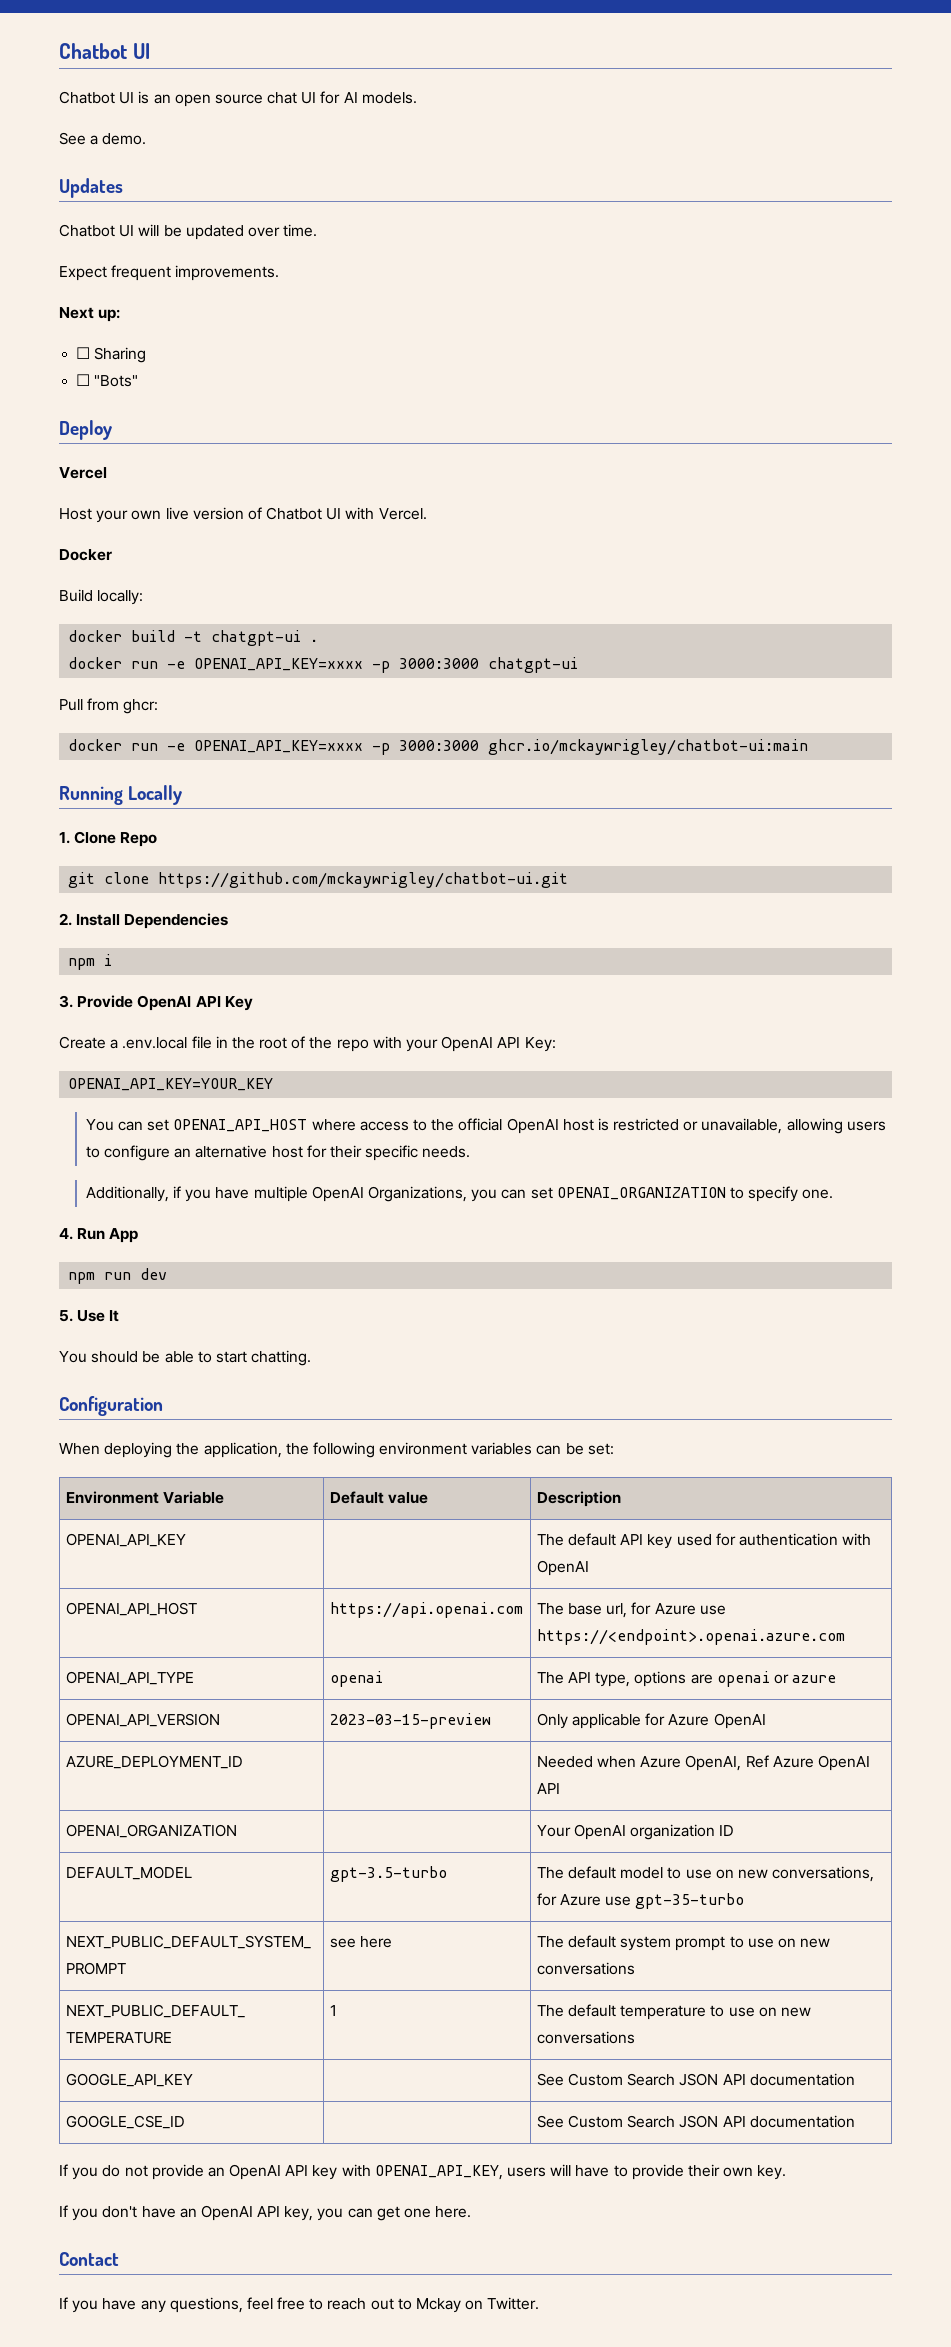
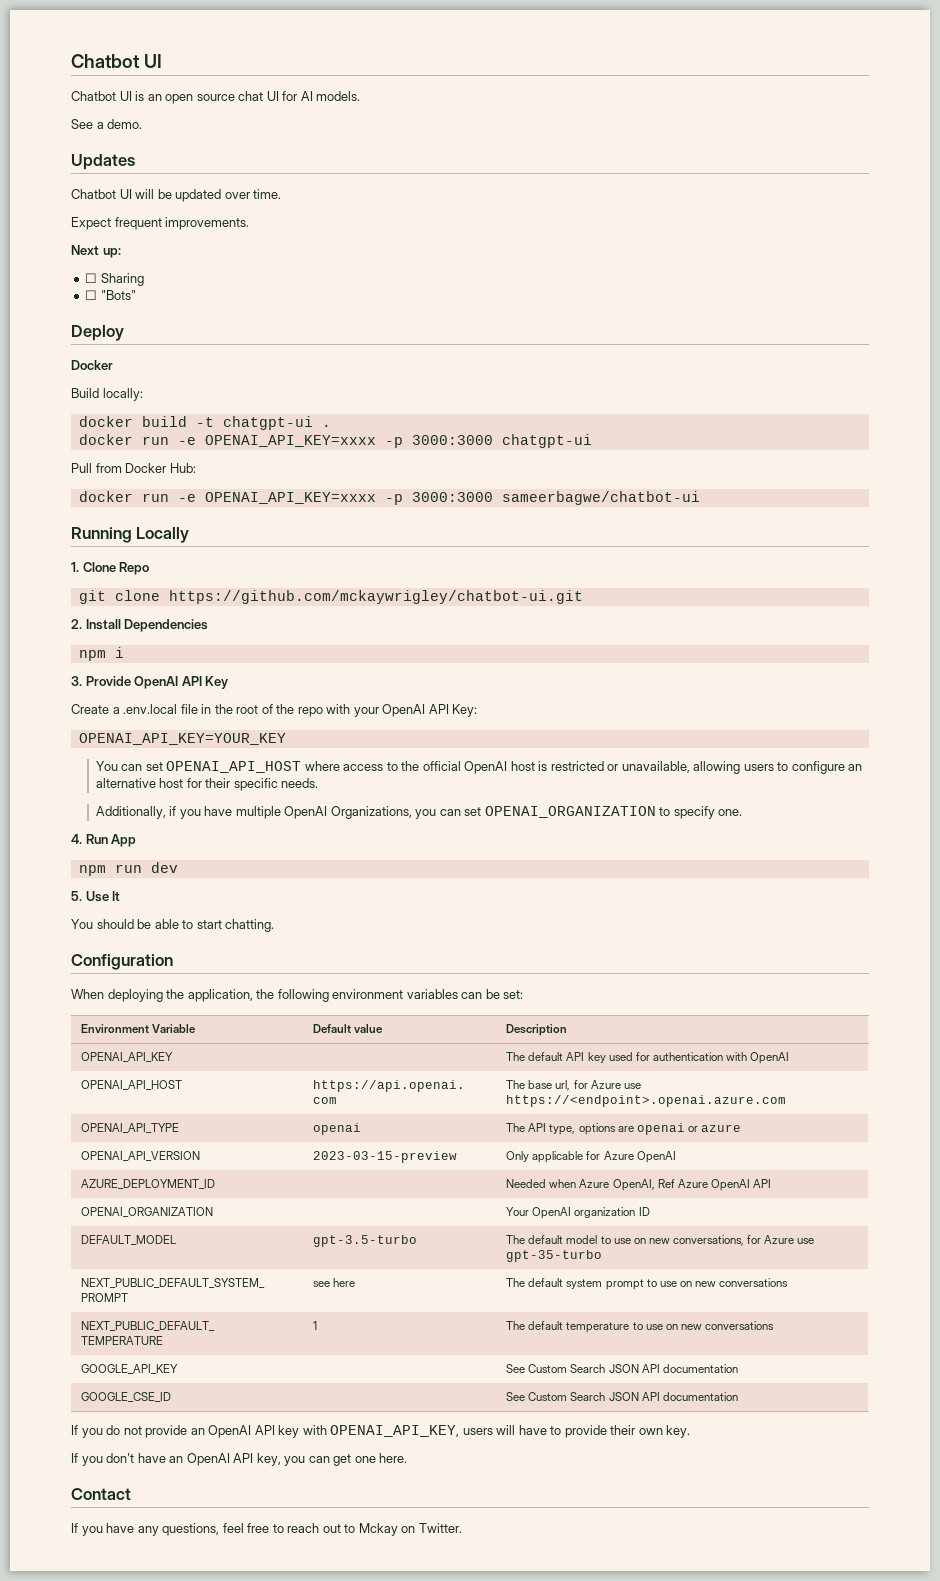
- Vercel
- Host your own live version of Chatbot UI with Vercel.
- Pull from ghcr:
- docker run -e OPENAI_API_KEY=xxxx -p 3000:3000 ghcr.io/mckaywrigley/chatbot-ui:main
+ Pull from Docker Hub:
+ docker run -e OPENAI_API_KEY=xxxx -p 3000:3000 sameerbagwe/chatbot-ui

